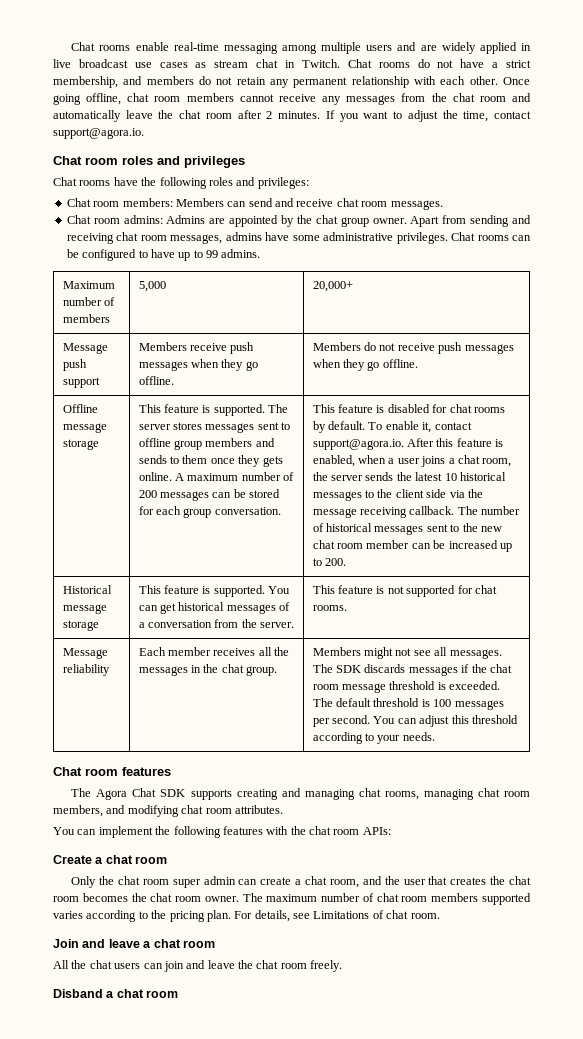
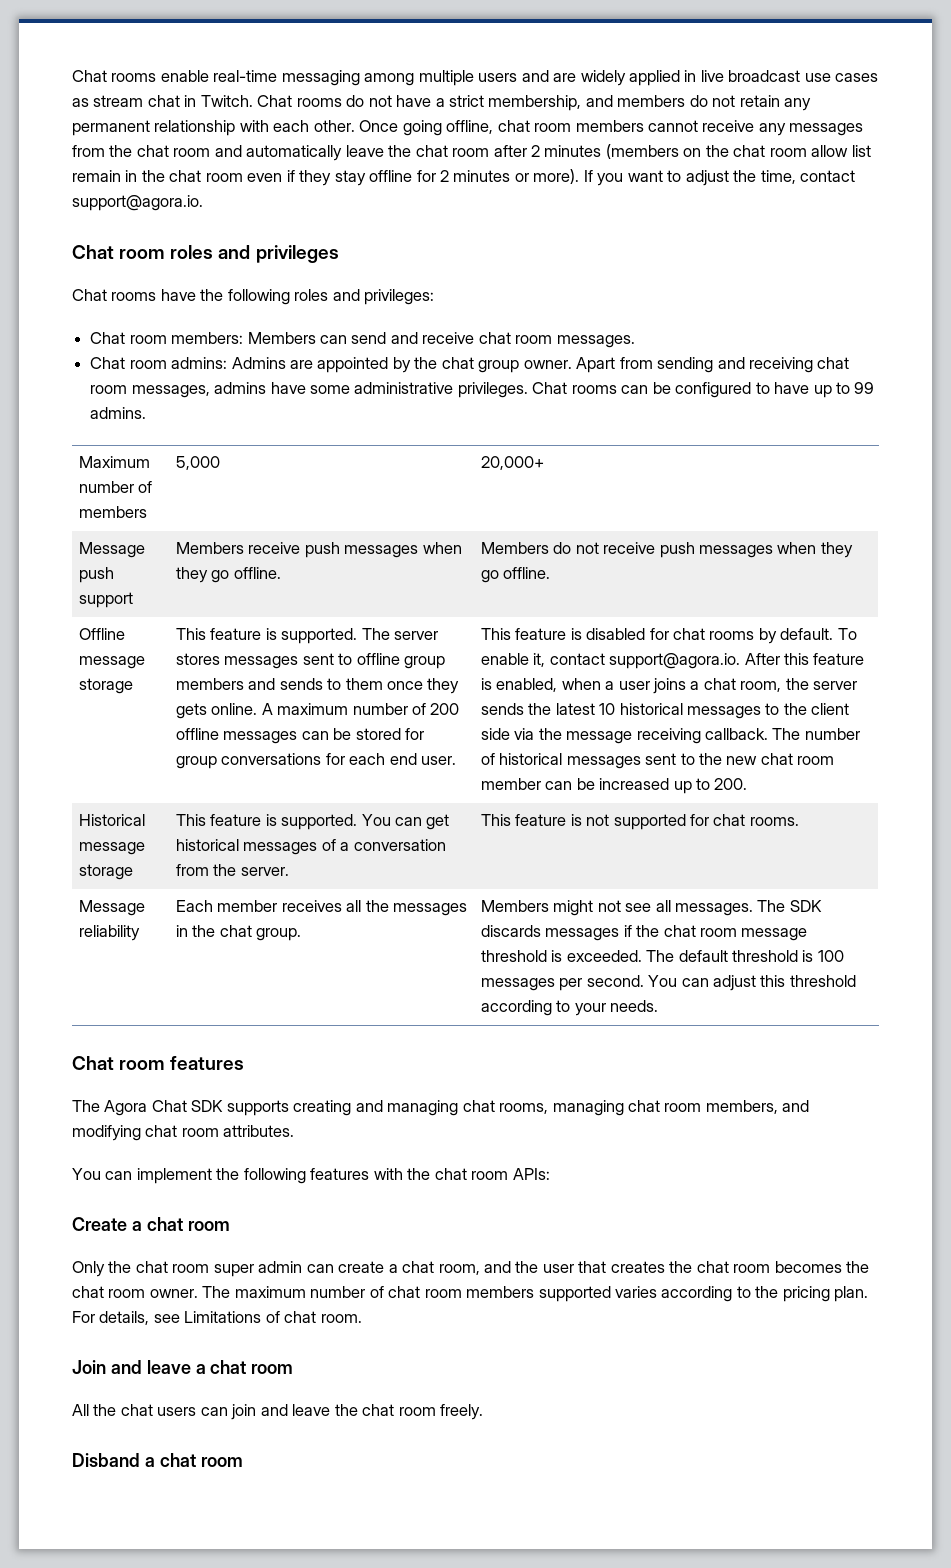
- Once going offline, chat room members cannot receive any messages from the chat room and automatically leave the chat room after 2 minutes.
+ Once going offline, chat room members cannot receive any messages from the chat room and automatically leave the chat room after 2 minutes (members on the chat room allow list remain in the chat room even if they stay offline for 2 minutes or more).
- A maximum number of 200 messages can be stored for each group conversation.
+ A maximum number of 200 offline messages can be stored for group conversations for each end user.

